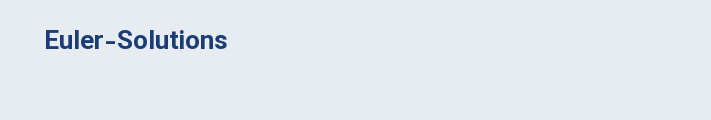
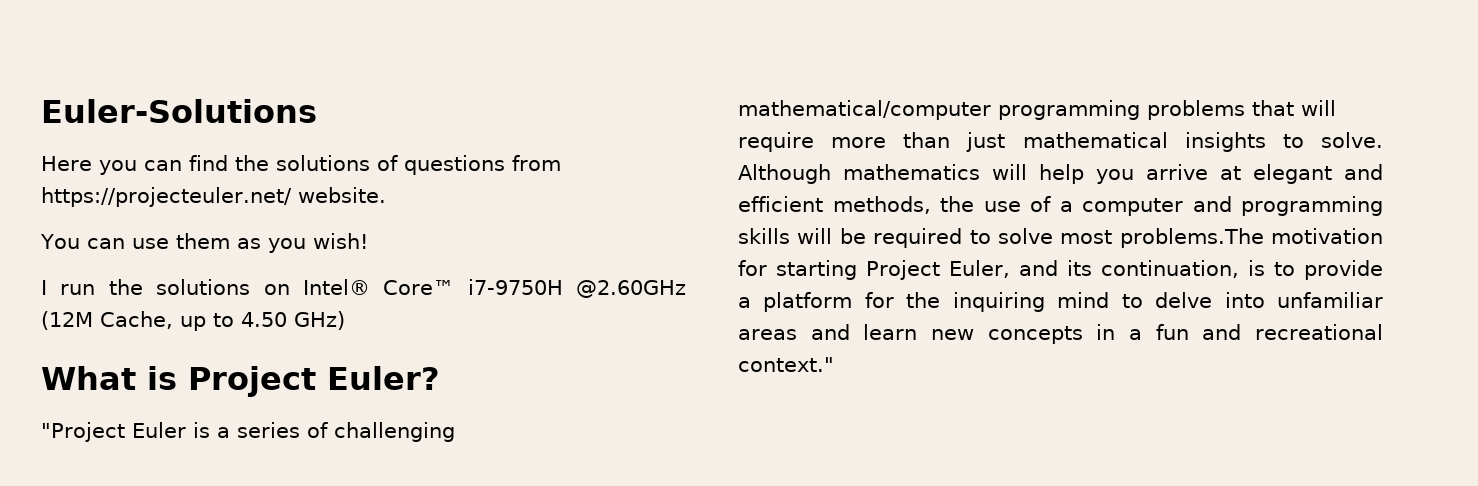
+ Here you can find the solutions of questions from https://projecteuler.net/ website.
+ You can use them as you wish!
+ I run the solutions on Intel® Core™ i7-9750H @2.60GHz (12M Cache, up to 4.50 GHz)
+ What is Project Euler?
+ "Project Euler is a series of challenging mathematical/computer programming problems that will require more than just mathematical insights to solve. Although mathematics will help you arrive at elegant and efficient methods, the use of a computer and programming skills will be required to solve most problems.The motivation for starting Project Euler, and its continuation, is to provide a platform for the inquiring mind to delve into unfamiliar areas and learn new concepts in a fun and recreational context."

